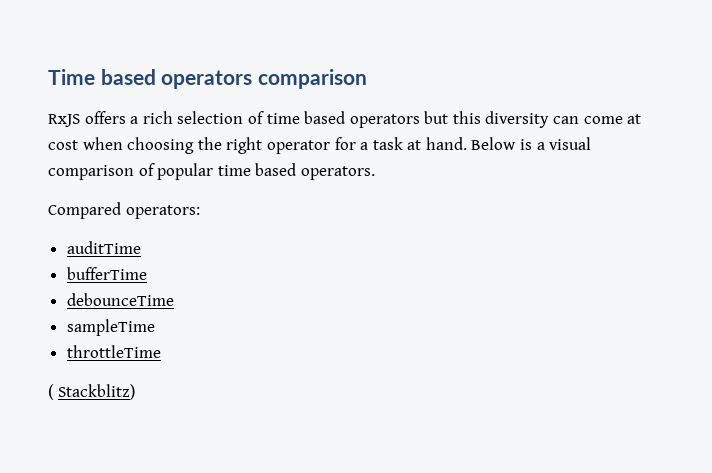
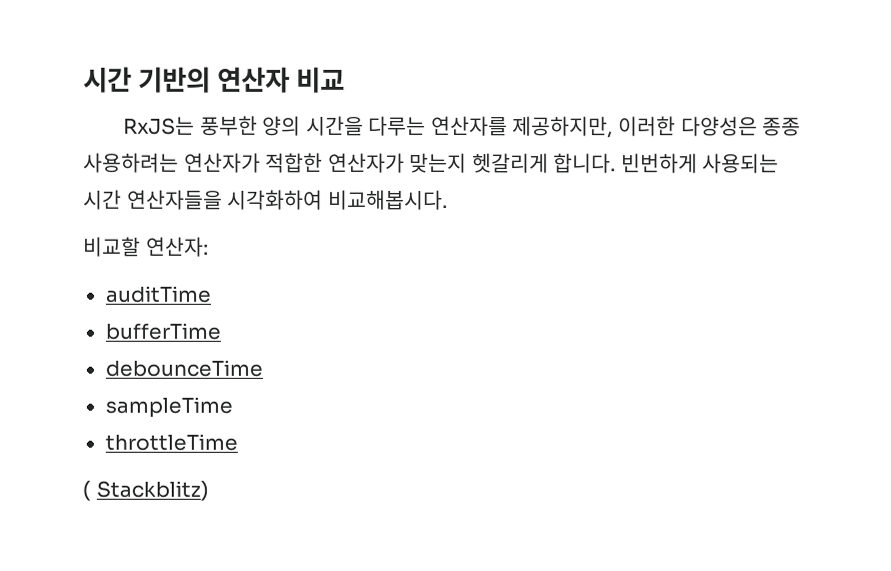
- Time based operators comparison
- RxJS offers a rich selection of time based operators but this diversity can come at cost when choosing the right operator for a task at hand. Below is a visual comparison of popular time based operators.
- Compared operators:
+ 시간 기반의 연산자 비교
+ RxJS는 풍부한 양의 시간을 다루는 연산자를 제공하지만, 이러한 다양성은 종종 사용하려는 연산자가 적합한 연산자가 맞는지 헷갈리게 합니다. 빈번하게 사용되는 시간 연산자들을 시각화하여 비교해봅시다.
+ 비교할 연산자:

